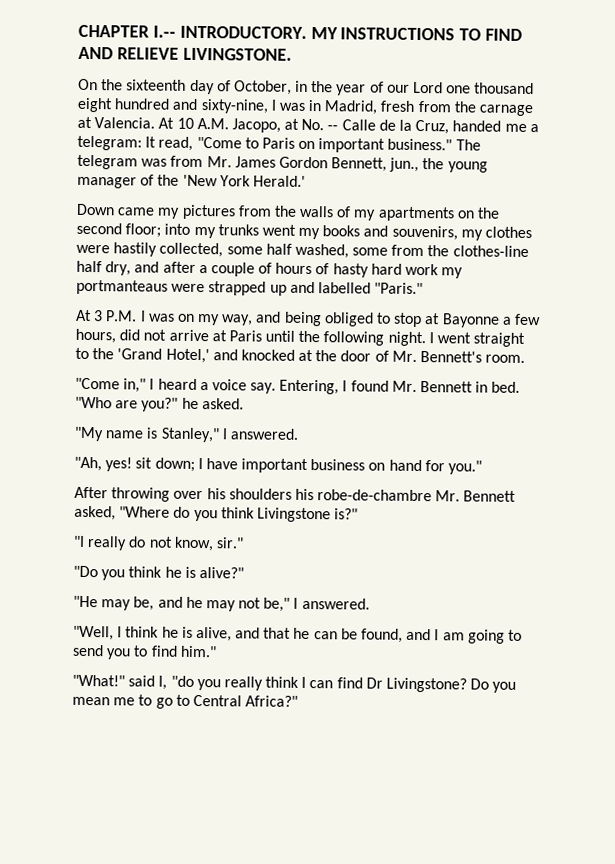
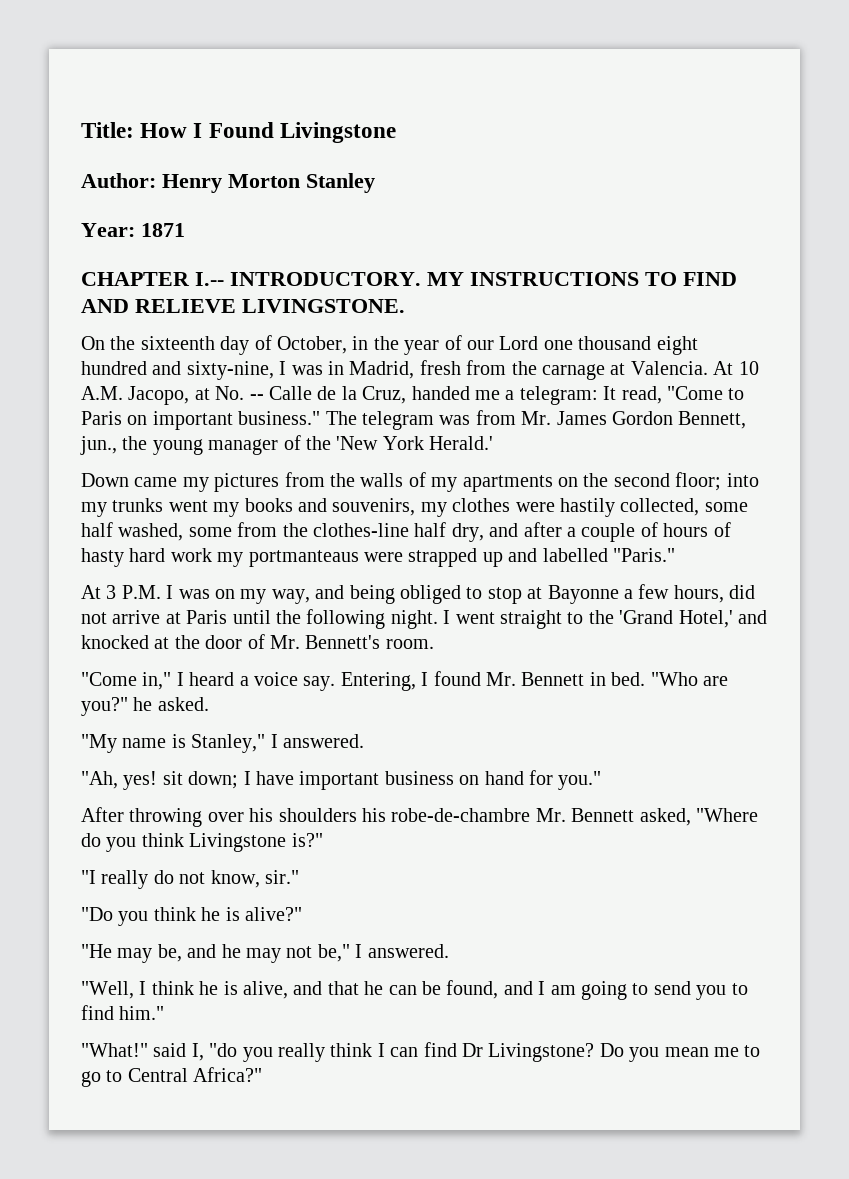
+ Title: How I Found Livingstone
+ Author: Henry Morton Stanley
+ Year: 1871

